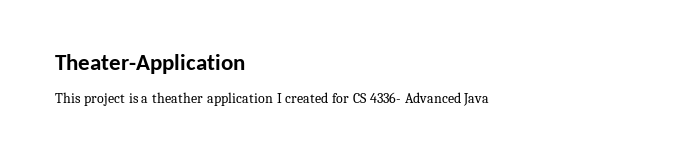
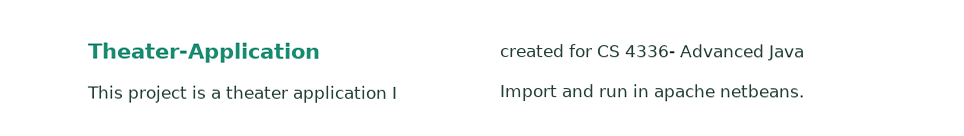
- This project is a theather application I created for CS 4336- Advanced Java
+ This project is a theater application I created for CS 4336- Advanced Java
+ Import and run in apache netbeans.

